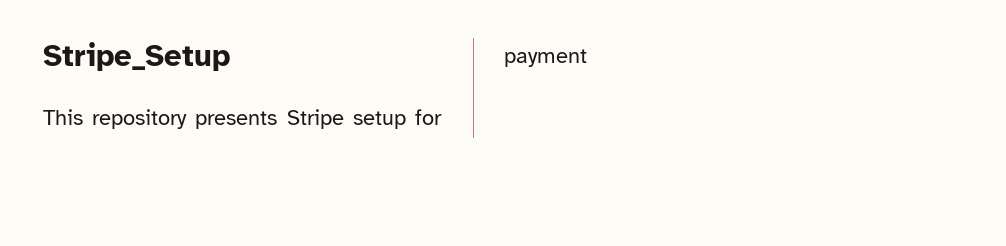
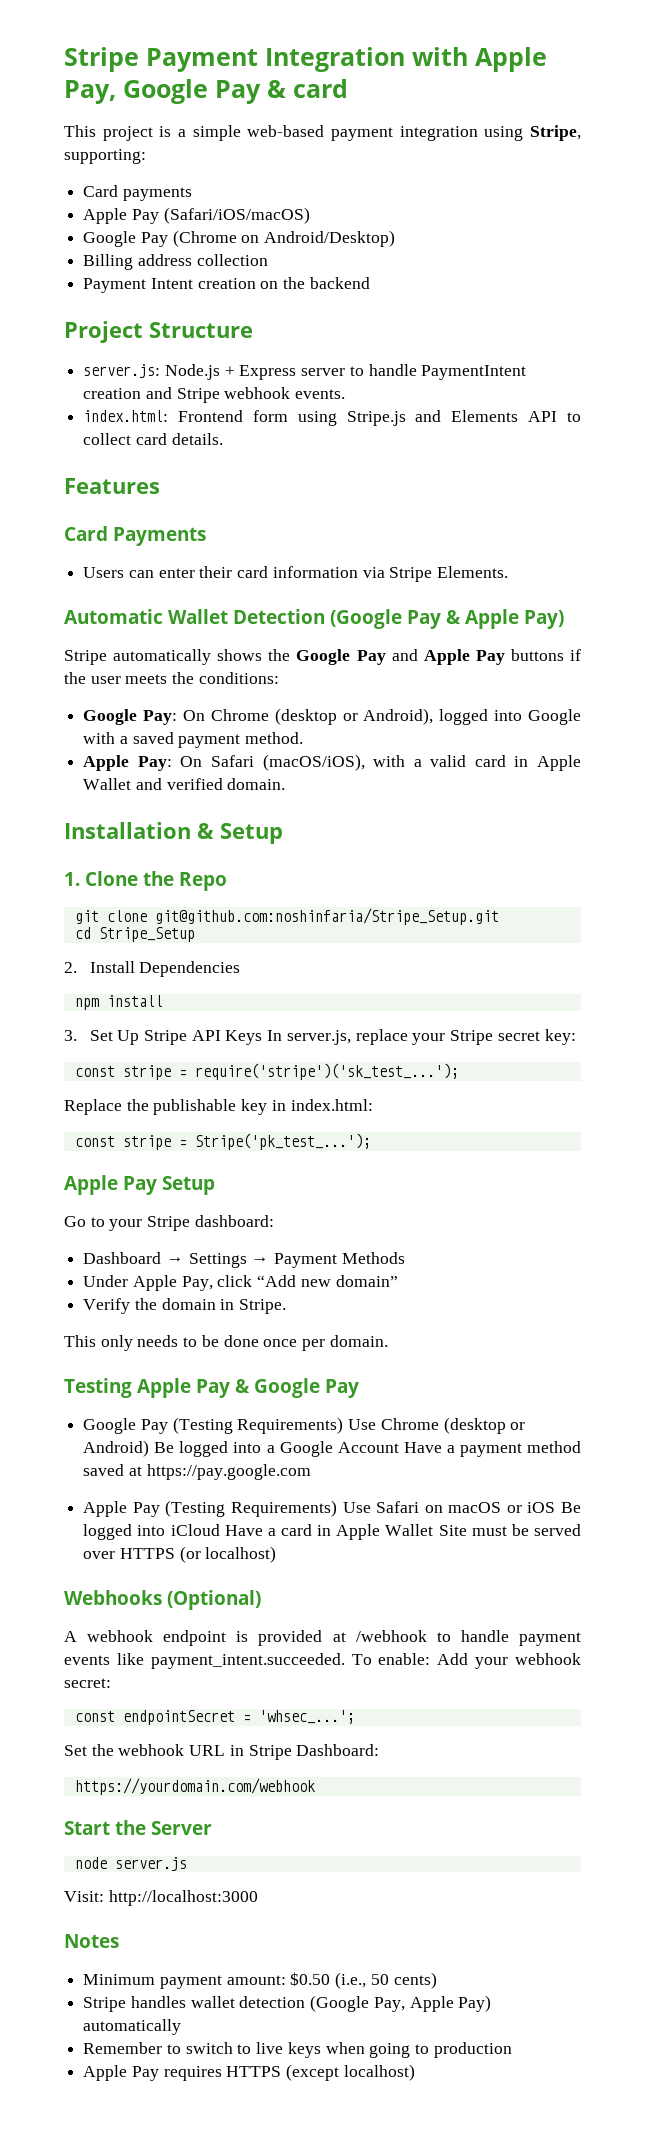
- Stripe_Setup
- This repository presents Stripe setup for payment
+ Stripe Payment Integration with Apple Pay, Google Pay & card
+ This project is a simple web-based payment integration using Stripe, supporting:
+ Card payments
+ Apple Pay (Safari/iOS/macOS)
+ Google Pay (Chrome on Android/Desktop)
+ Billing address collection
+ Payment Intent creation on the backend
+ Project Structure
+ server.js: Node.js + Express server to handle PaymentIntent creation and Stripe webhook events.
+ index.html: Frontend form using Stripe.js and Elements API to collect card details.
+ Features
+ Card Payments
+ Users can enter their card information via Stripe Elements.
+ Automatic Wallet Detection (Google Pay & Apple Pay)
+ Stripe automatically shows the Google Pay and Apple Pay buttons if the user meets the conditions:
+ Google Pay: On Chrome (desktop or Android), logged into Google with a saved payment method.
+ Apple Pay: On Safari (macOS/iOS), with a valid card in Apple Wallet and verified domain.
+ Installation & Setup
+ 1. Clone the Repo
+ git clone git@github.com:noshinfaria/Stripe_Setup.git
+ cd Stripe_Setup
+ 2. Install Dependencies
+ npm install
+ 3. Set Up Stripe API Keys In server.js, replace your Stripe secret key:
+ const stripe = require('stripe')('sk_test_...');
+ Replace the publishable key in index.html:
+ const stripe = Stripe('pk_test_...');
+ Apple Pay Setup
+ Go to your Stripe dashboard:
+ Dashboard → Settings → Payment Methods
+ Under Apple Pay, click “Add new domain”
+ Verify the domain in Stripe.
+ This only needs to be done once per domain.
+ Testing Apple Pay & Google Pay
+ Google Pay (Testing Requirements) Use Chrome (desktop or Android) Be logged into a Google Account Have a payment method saved at https://pay.google.com
+ Apple Pay (Testing Requirements) Use Safari on macOS or iOS Be logged into iCloud Have a card in Apple Wallet Site must be served over HTTPS (or localhost)
+ Webhooks (Optional)
+ A webhook endpoint is provided at /webhook to handle payment events like payment_intent.succeeded. To enable: Add your webhook secret:
+ const endpointSecret = 'whsec_...';
+ Set the webhook URL in Stripe Dashboard:
+ https://yourdomain.com/webhook
+ Start the Server
+ node server.js
+ Visit: http://localhost:3000
+ Notes
+ Minimum payment amount: $0.50 (i.e., 50 cents)
+ Stripe handles wallet detection (Google Pay, Apple Pay) automatically
+ Remember to switch to live keys when going to production
+ Apple Pay requires HTTPS (except localhost)

